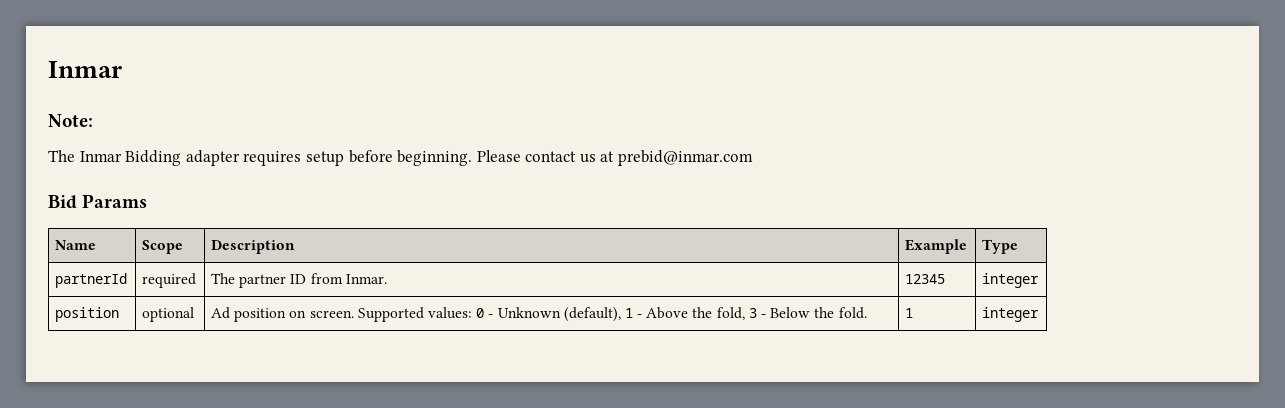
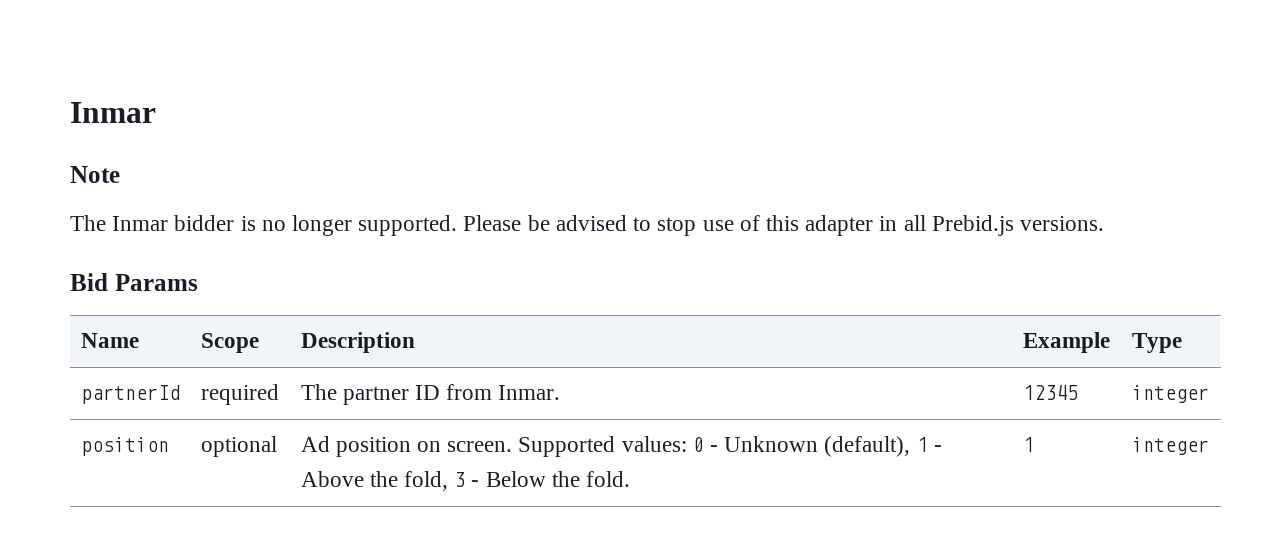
- Note:
+ Note
- The Inmar Bidding adapter requires setup before beginning. Please contact us at prebid@inmar.com
+ The Inmar bidder is no longer supported. Please be advised to stop use of this adapter in all Prebid.js versions.

